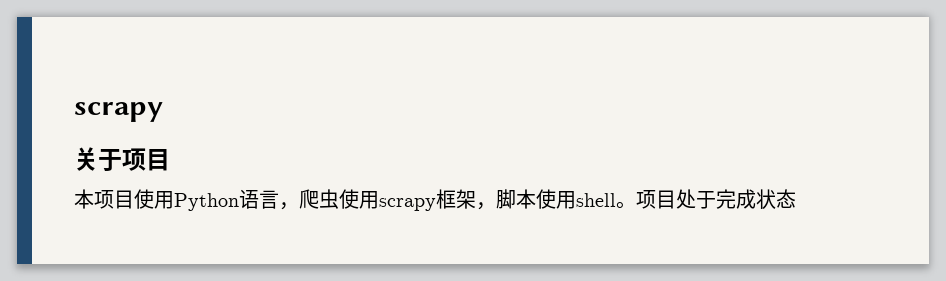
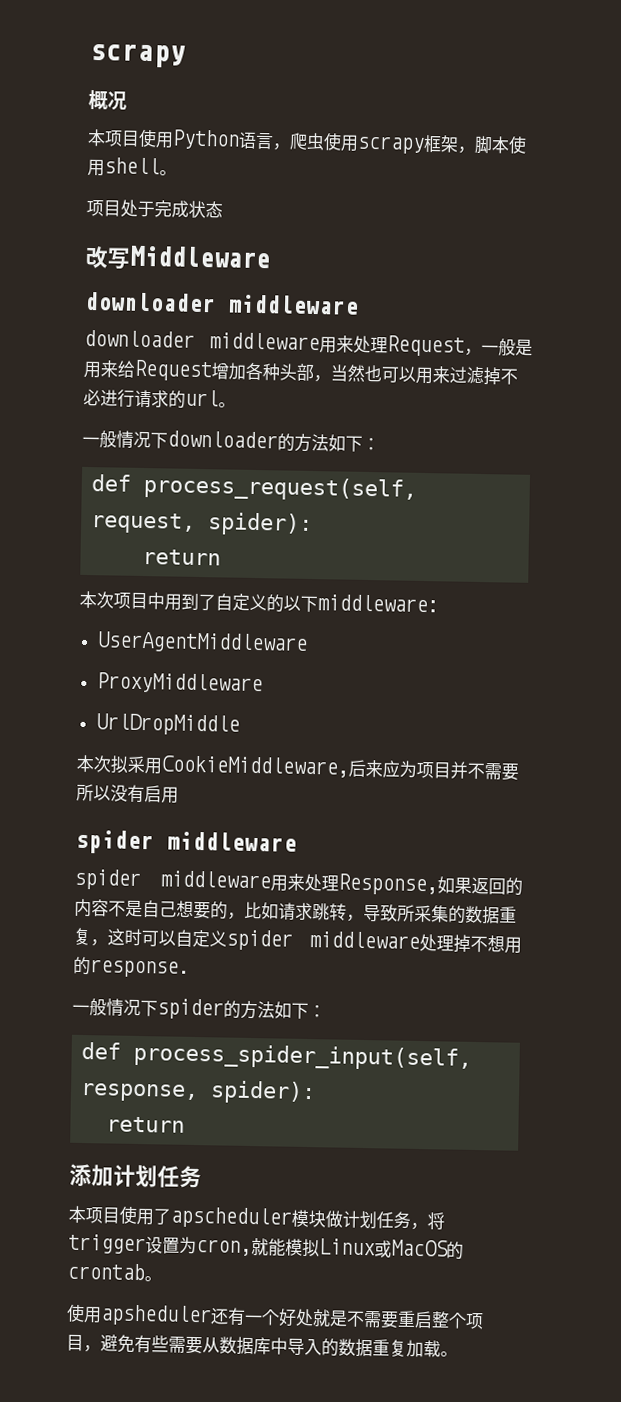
- 关于项目
+ 概况
- 本项目使用Python语言，爬虫使用scrapy框架，脚本使用shell。项目处于完成状态
+ 本项目使用Python语言，爬虫使用scrapy框架，脚本使用shell。
+ 项目处于完成状态
+ 改写Middleware
+ downloader middleware
+ downloader middleware用来处理Request，一般是用来给Request增加各种头部，当然也可以用来过滤掉不必进行请求的url。
+ 一般情况下downloader的方法如下：
+ def process_request(self, request, spider):
+ return
+ 本次项目中用到了自定义的以下middleware:
+ UserAgentMiddleware
+ ProxyMiddleware
+ UrlDropMiddle
+ 本次拟采用CookieMiddleware,后来应为项目并不需要所以没有启用
+ spider middleware
+ spider middleware用来处理Response,如果返回的内容不是自己想要的，比如请求跳转，导致所采集的数据重复，这时可以自定义spider middleware处理掉不想用的response.
+ 一般情况下spider的方法如下：
+ def process_spider_input(self, response, spider):
+ return
+ 添加计划任务
+ 本项目使用了apscheduler模块做计划任务，将trigger设置为cron,就能模拟Linux或MacOS的crontab。
+ 使用apsheduler还有一个好处就是不需要重启整个项目，避免有些需要从数据库中导入的数据重复加载。

